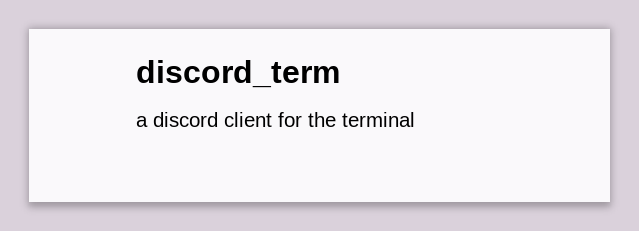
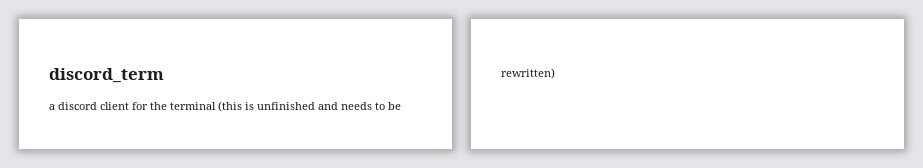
- a discord client for the terminal
+ a discord client for the terminal (this is unfinished and needs to be rewritten)

